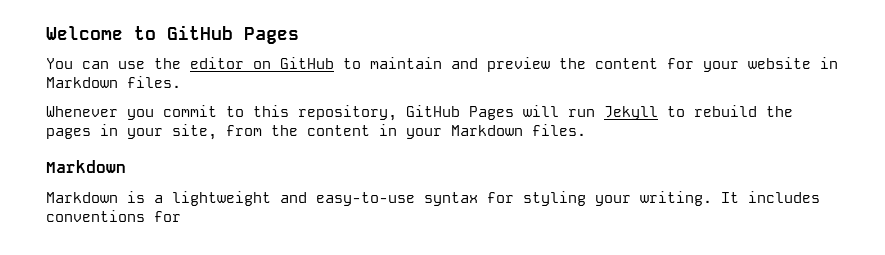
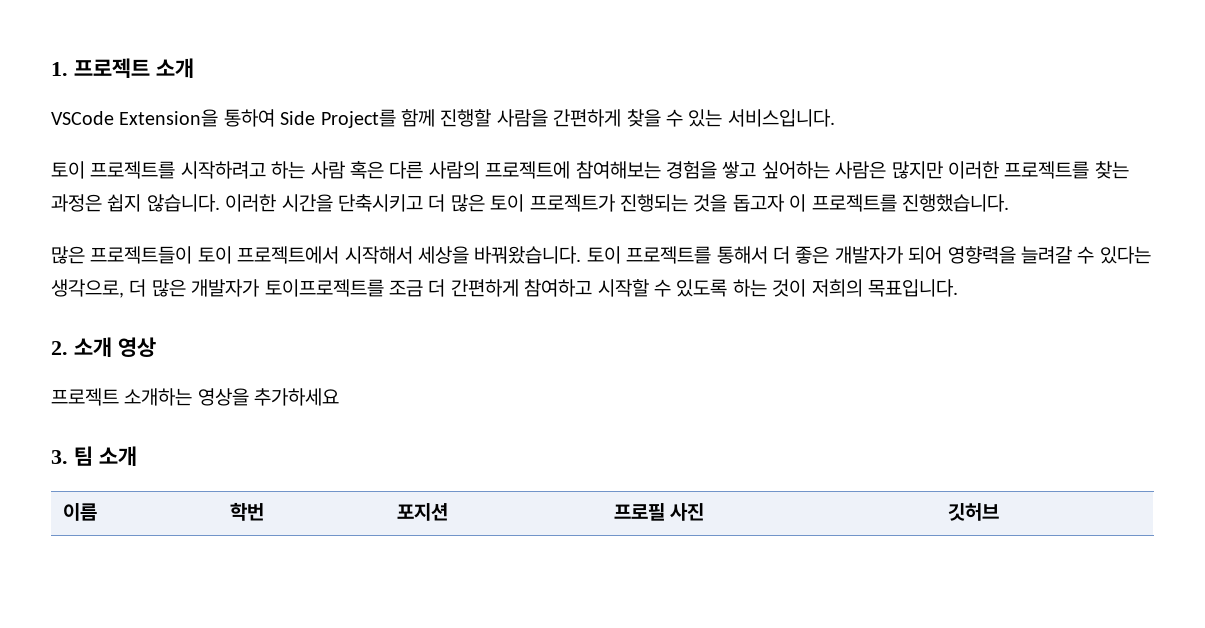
- Welcome to GitHub Pages
- You can use the editor on GitHub to maintain and preview the content for your website in Markdown files.
- Whenever you commit to this repository, GitHub Pages will run Jekyll to rebuild the pages in your site, from the content in your Markdown files.
- Markdown
- Markdown is a lightweight and easy-to-use syntax for styling your writing. It includes conventions for
+ 1. 프로젝트 소개
+ VSCode Extension을 통하여 Side Project를 함께 진행할 사람을 간편하게 찾을 수 있는 서비스입니다.
+ 토이 프로젝트를 시작하려고 하는 사람 혹은 다른 사람의 프로젝트에 참여해보는 경험을 쌓고 싶어하는 사람은 많지만 이러한 프로젝트를 찾는 과정은 쉽지 않습니다. 이러한 시간을 단축시키고 더 많은 토이 프로젝트가 진행되는 것을 돕고자 이 프로젝트를 진행했습니다.
+ 많은 프로젝트들이 토이 프로젝트에서 시작해서 세상을 바꿔왔습니다. 토이 프로젝트를 통해서 더 좋은 개발자가 되어 영향력을 늘려갈 수 있다는 생각으로, 더 많은 개발자가 토이프로젝트를 조금 더 간편하게 참여하고 시작할 수 있도록 하는 것이 저희의 목표입니다.
+ 2. 소개 영상
+ 프로젝트 소개하는 영상을 추가하세요
+ 3. 팀 소개
+ 이름 | 학번 | 포지션 | 프로필 사진 | 깃허브

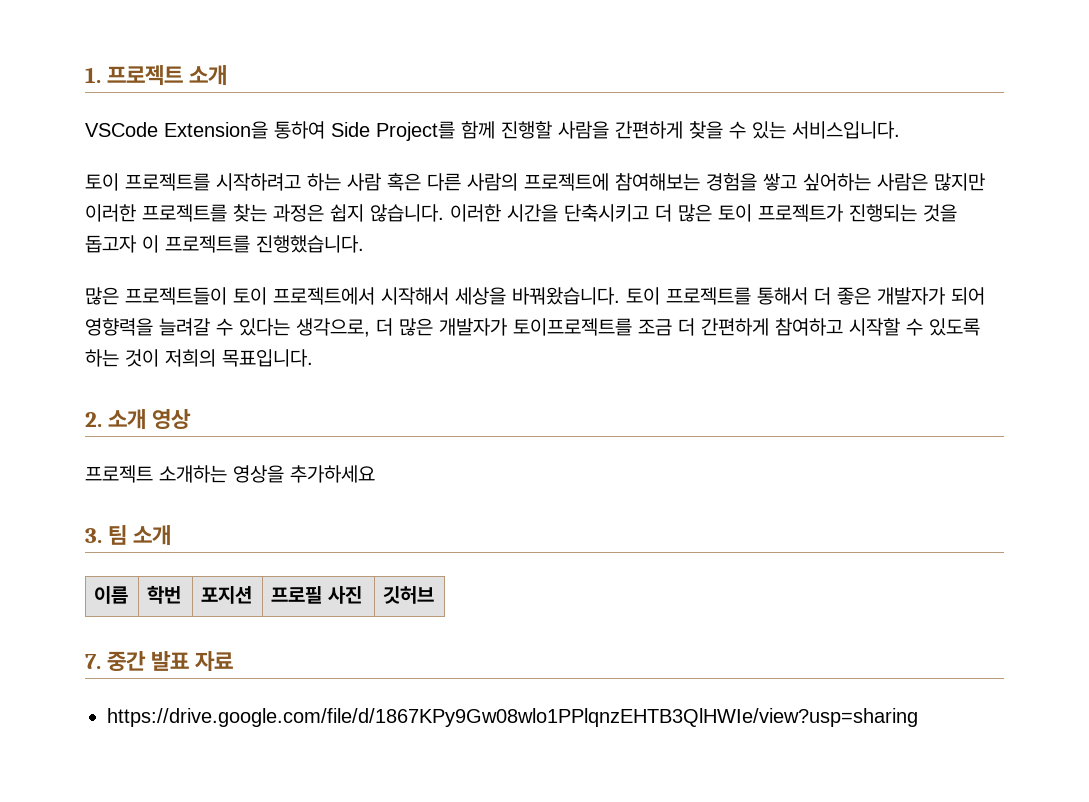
+ 7. 중간 발표 자료
+ https://drive.google.com/file/d/1867KPy9Gw08wlo1PPlqnzEHTB3QlHWIe/view?usp=sharing

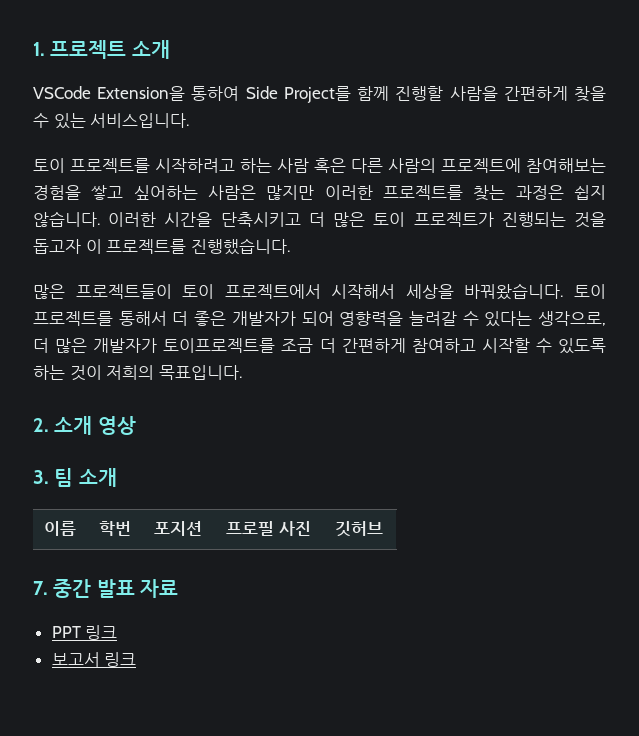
- 프로젝트 소개하는 영상을 추가하세요
- https://drive.google.com/file/d/1867KPy9Gw08wlo1PPlqnzEHTB3QlHWIe/view?usp=sharing
+ PPT 링크
+ 보고서 링크

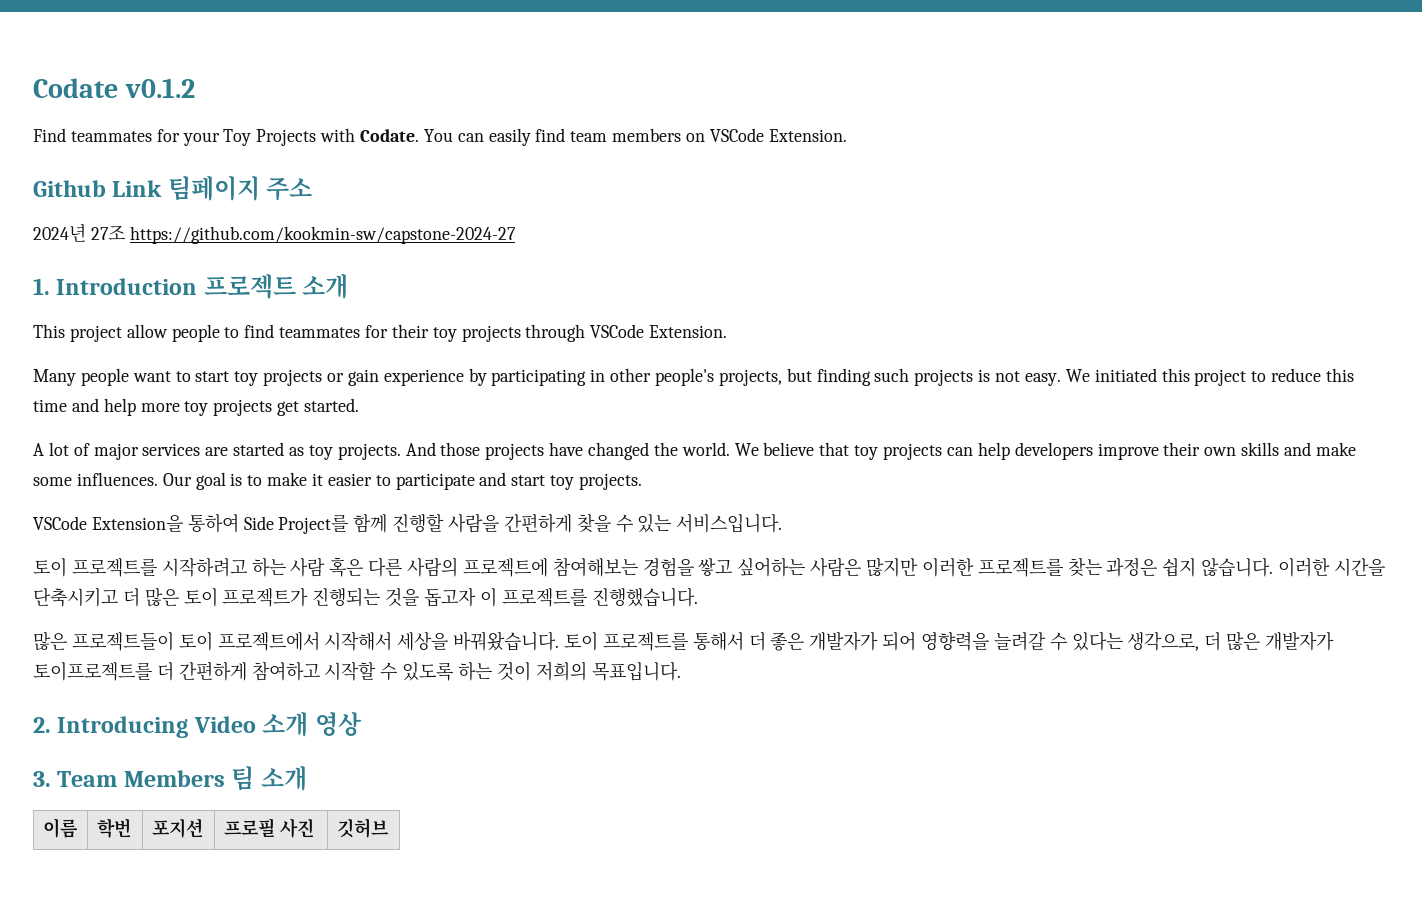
- 1. 프로젝트 소개
+ Codate v0.1.2
+ Find teammates for your Toy Projects with Codate. You can easily find team members on VSCode Extension.
+ Github Link 팀페이지 주소
+ 2024년 27조 https://github.com/kookmin-sw/capstone-2024-27
+ 1. Introduction 프로젝트 소개
+ This project allow people to find teammates for their toy projects through VSCode Extension.
+ Many people want to start toy projects or gain experience by participating in other people's projects, but finding such projects is not easy. We initiated this project to reduce this time and help more toy projects get started.
+ A lot of major services are started as toy projects. And those projects have changed the world. We believe that toy projects can help developers improve their own skills and make some influences. Our goal is to make it easier to participate and start toy projects.
- 토이 프로젝트를 통해서 더 좋은 개발자가 되어 영향력을 늘려갈 수 있다는 생각으로, 더 많은 개발자가 토이프로젝트를 조금 더 간편하게 참여하고 시작할 수 있도록 하는 것이 저희의 목표입니다.
+ 토이 프로젝트를 통해서 더 좋은 개발자가 되어 영향력을 늘려갈 수 있다는 생각으로, 더 많은 개발자가 토이프로젝트를 더 간편하게 참여하고 시작할 수 있도록 하는 것이 저희의 목표입니다.
- 2. 소개 영상
+ 2. Introducing Video 소개 영상
- 3. 팀 소개
+ 3. Team Members 팀 소개
- 7. 중간 발표 자료
- PPT 링크
- 보고서 링크

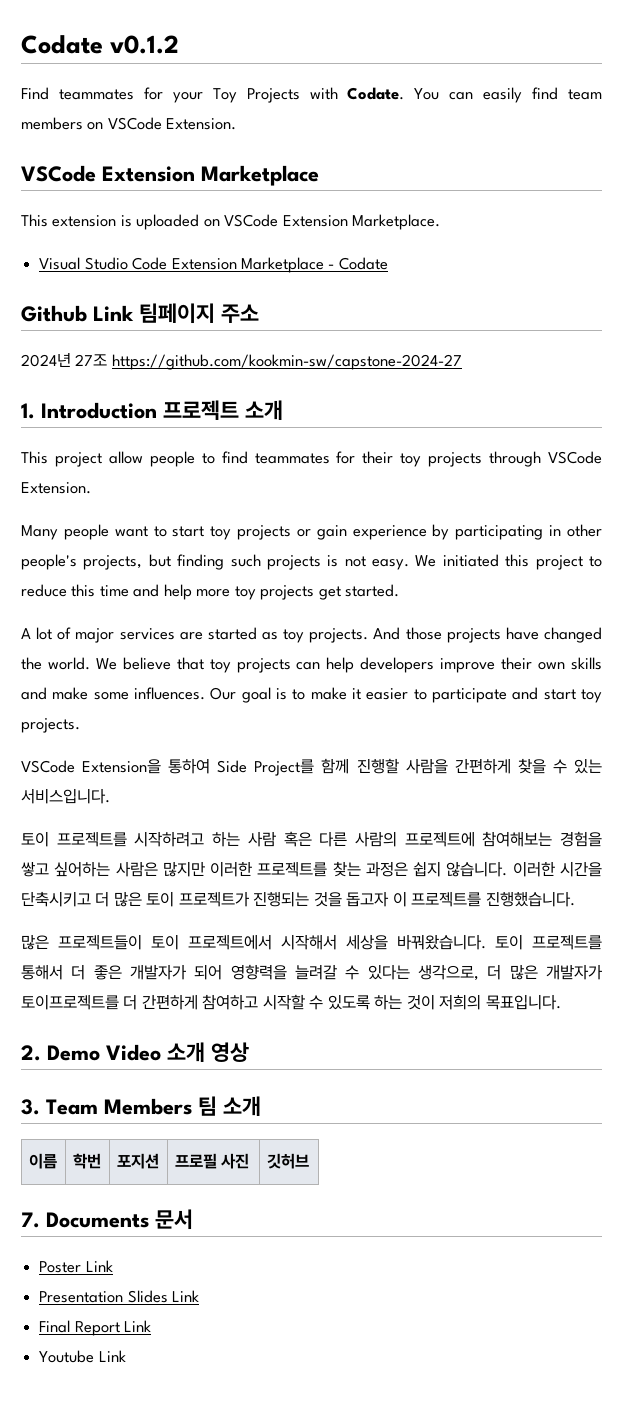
+ VSCode Extension Marketplace
+ This extension is uploaded on VSCode Extension Marketplace.
+ Visual Studio Code Extension Marketplace - Codate
- 2. Introducing Video 소개 영상
+ 2. Demo Video 소개 영상
+ 7. Documents 문서
+ Poster Link
+ Presentation Slides Link
+ Final Report Link
+ Youtube Link

